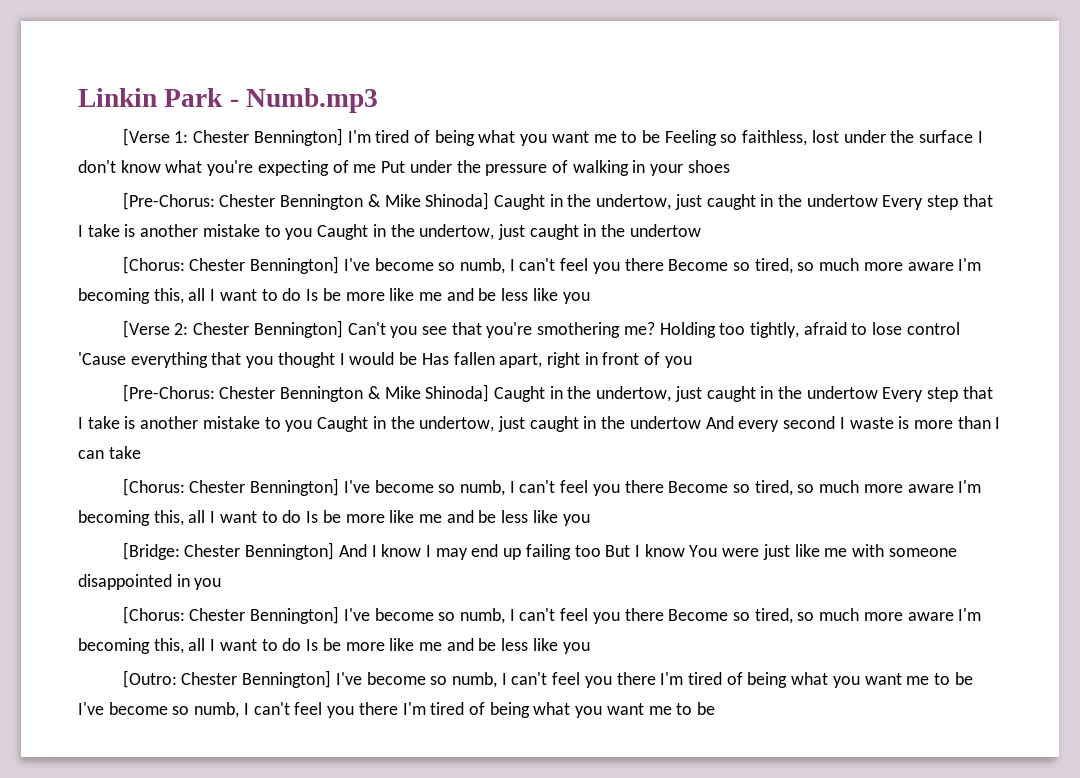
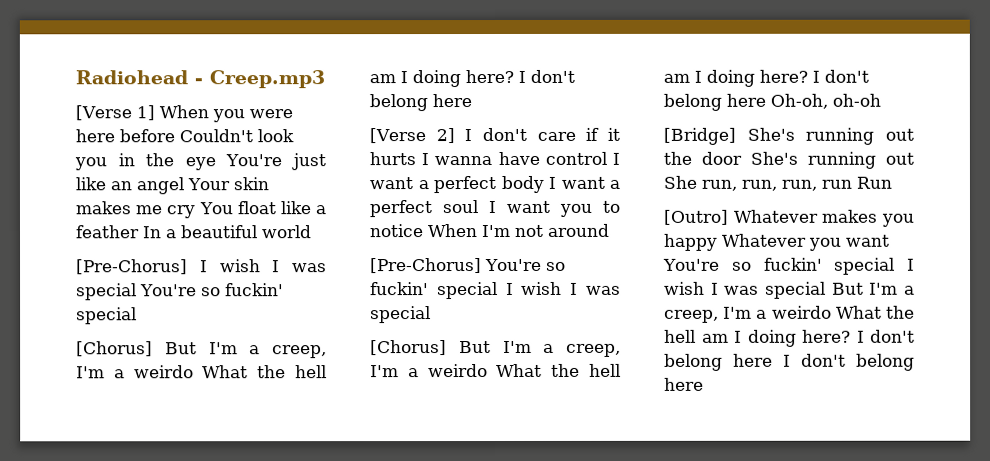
- Linkin Park - Numb.mp3
- [Verse 1: Chester Bennington] I'm tired of being what you want me to be Feeling so faithless, lost under the surface I don't know what you're expecting of me Put under the pressure of walking in your shoes
- [Pre-Chorus: Chester Bennington & Mike Shinoda] Caught in the undertow, just caught in the undertow Every step that I take is another mistake to you Caught in the undertow, just caught in the undertow
- [Chorus: Chester Bennington] I've become so numb, I can't feel you there Become so tired, so much more aware I'm becoming this, all I want to do Is be more like me and be less like you
- [Verse 2: Chester Bennington] Can't you see that you're smothering me? Holding too tightly, afraid to lose control 'Cause everything that you thought I would be Has fallen apart, right in front of you
- [Pre-Chorus: Chester Bennington & Mike Shinoda] Caught in the undertow, just caught in the undertow Every step that I take is another mistake to you Caught in the undertow, just caught in the undertow And every second I waste is more than I can take
- [Chorus: Chester Bennington] I've become so numb, I can't feel you there Become so tired, so much more aware I'm becoming this, all I want to do Is be more like me and be less like you
- [Bridge: Chester Bennington] And I know I may end up failing too But I know You were just like me with someone disappointed in you
- [Chorus: Chester Bennington] I've become so numb, I can't feel you there Become so tired, so much more aware I'm becoming this, all I want to do Is be more like me and be less like you
- [Outro: Chester Bennington] I've become so numb, I can't feel you there I'm tired of being what you want me to be I've become so numb, I can't feel you there I'm tired of being what you want me to be
+ Radiohead - Creep.mp3
+ [Verse 1] When you were here before Couldn't look you in the eye You're just like an angel Your skin makes me cry You float like a feather In a beautiful world
+ [Pre-Chorus] I wish I was special You're so fuckin' special
+ [Chorus] But I'm a creep, I'm a weirdo What the hell am I doing here? I don't belong here
+ [Verse 2] I don't care if it hurts I wanna have control I want a perfect body I want a perfect soul I want you to notice When I'm not around
+ [Pre-Chorus] You're so fuckin' special I wish I was special
+ [Chorus] But I'm a creep, I'm a weirdo What the hell am I doing here? I don't belong here Oh-oh, oh-oh
+ [Bridge] She's running out the door She's running out She run, run, run, run Run
+ [Outro] Whatever makes you happy Whatever you want You're so fuckin' special I wish I was special But I'm a creep, I'm a weirdo What the hell am I doing here? I don't belong here I don't belong here

